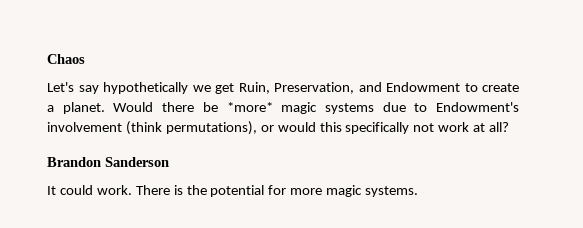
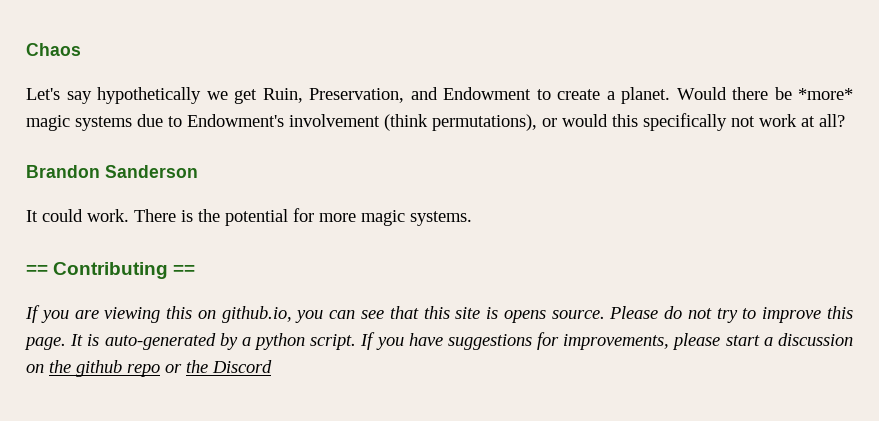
+ == Contributing ==
+ If you are viewing this on github.io, you can see that this site is opens source. Please do not try to improve this page. It is auto-generated by a python script. If you have suggestions for improvements, please start a discussion on the github repo or the Discord

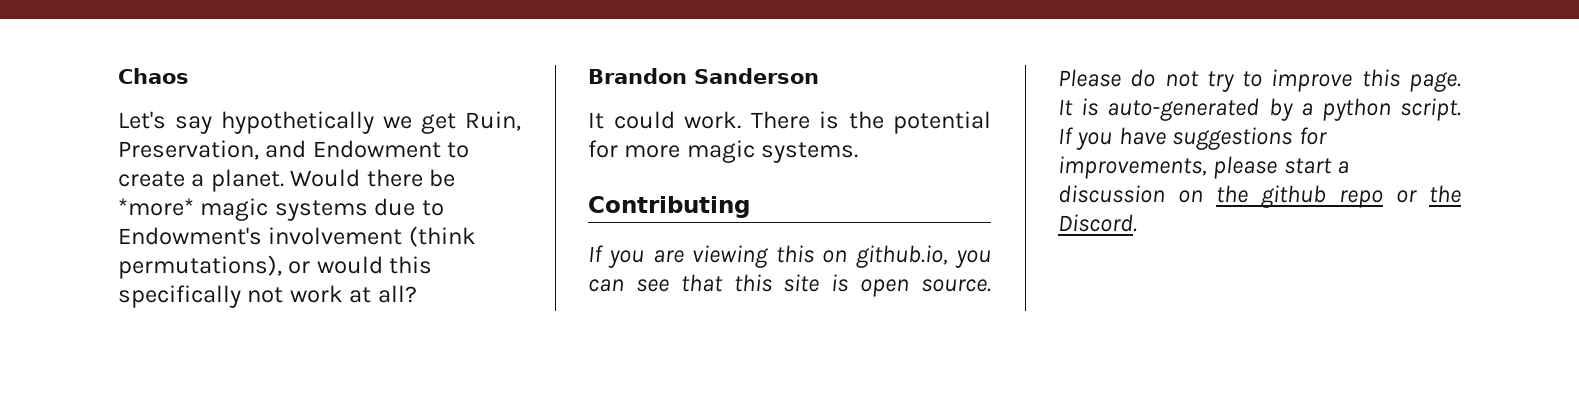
- == Contributing ==
+ Contributing
- If you are viewing this on github.io, you can see that this site is opens source.
+ If you are viewing this on github.io, you can see that this site is open source.
- If you have suggestions for improvements, please start a discussion on the github repo or the Discord
+ If you have suggestions for improvements, please start a discussion on the github repo or the Discord.

